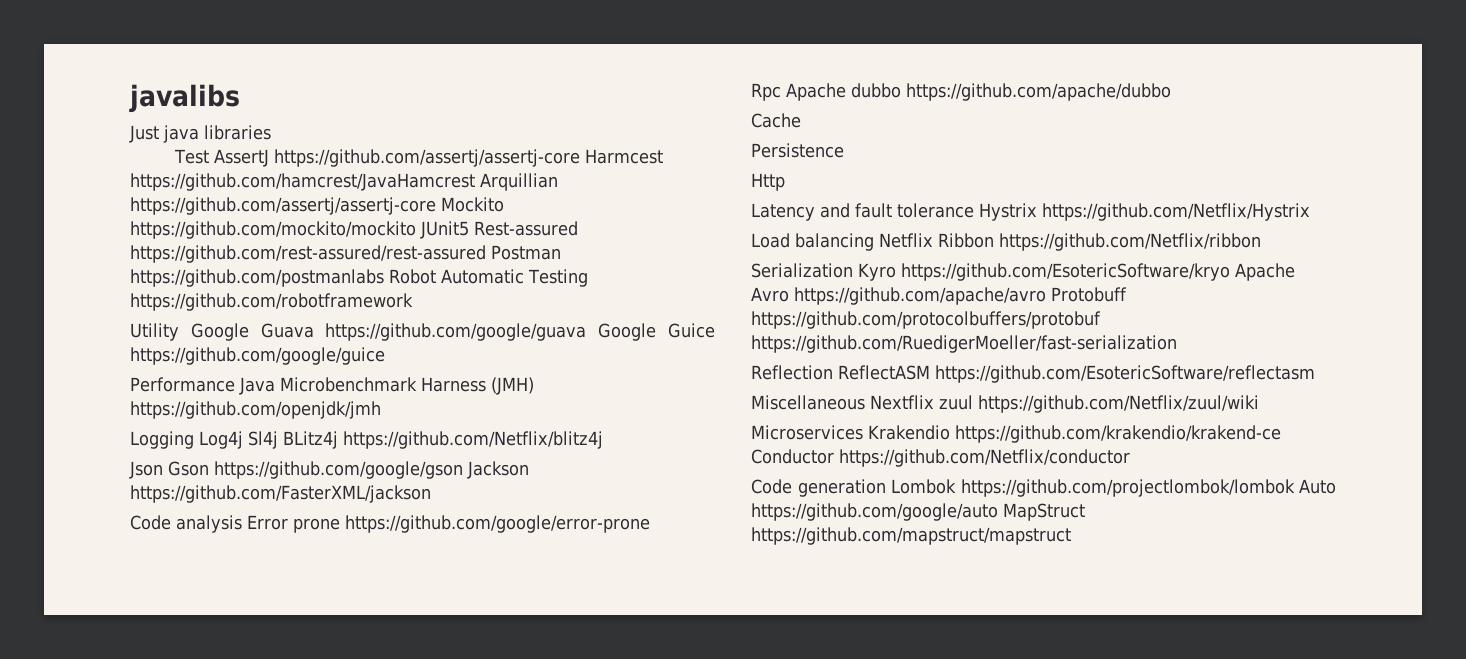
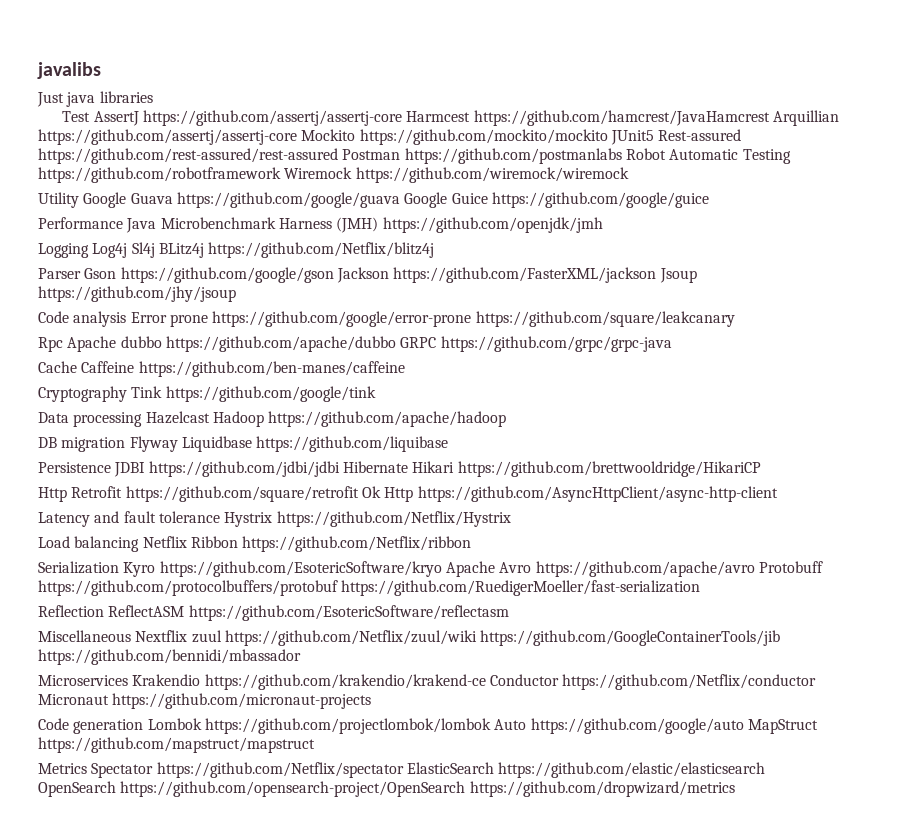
- Test AssertJ https://github.com/assertj/assertj-core Harmcest https://github.com/hamcrest/JavaHamcrest Arquillian https://github.com/assertj/assertj-core Mockito https://github.com/mockito/mockito JUnit5 Rest-assured https://github.com/rest-assured/rest-assured Postman https://github.com/postmanlabs Robot Automatic Testing https://github.com/robotframework
+ Test AssertJ https://github.com/assertj/assertj-core Harmcest https://github.com/hamcrest/JavaHamcrest Arquillian https://github.com/assertj/assertj-core Mockito https://github.com/mockito/mockito JUnit5 Rest-assured https://github.com/rest-assured/rest-assured Postman https://github.com/postmanlabs Robot Automatic Testing https://github.com/robotframework Wiremock https://github.com/wiremock/wiremock
- Json Gson https://github.com/google/gson Jackson https://github.com/FasterXML/jackson
+ Parser Gson https://github.com/google/gson Jackson https://github.com/FasterXML/jackson Jsoup https://github.com/jhy/jsoup
- Code analysis Error prone https://github.com/google/error-prone
+ Code analysis Error prone https://github.com/google/error-prone https://github.com/square/leakcanary
- Rpc Apache dubbo https://github.com/apache/dubbo
+ Rpc Apache dubbo https://github.com/apache/dubbo GRPC https://github.com/grpc/grpc-java
- Cache
- Persistence
- Http
+ Cache Caffeine https://github.com/ben-manes/caffeine
+ Cryptography Tink https://github.com/google/tink
+ Data processing Hazelcast Hadoop https://github.com/apache/hadoop
+ DB migration Flyway Liquidbase https://github.com/liquibase
+ Persistence JDBI https://github.com/jdbi/jdbi Hibernate Hikari https://github.com/brettwooldridge/HikariCP
+ Http Retrofit https://github.com/square/retrofit Ok Http https://github.com/AsyncHttpClient/async-http-client
- Miscellaneous Nextflix zuul https://github.com/Netflix/zuul/wiki
+ Miscellaneous Nextflix zuul https://github.com/Netflix/zuul/wiki https://github.com/GoogleContainerTools/jib https://github.com/bennidi/mbassador
- Microservices Krakendio https://github.com/krakendio/krakend-ce Conductor https://github.com/Netflix/conductor
+ Microservices Krakendio https://github.com/krakendio/krakend-ce Conductor https://github.com/Netflix/conductor Micronaut https://github.com/micronaut-projects
+ Metrics Spectator https://github.com/Netflix/spectator ElasticSearch https://github.com/elastic/elasticsearch OpenSearch https://github.com/opensearch-project/OpenSearch https://github.com/dropwizard/metrics

